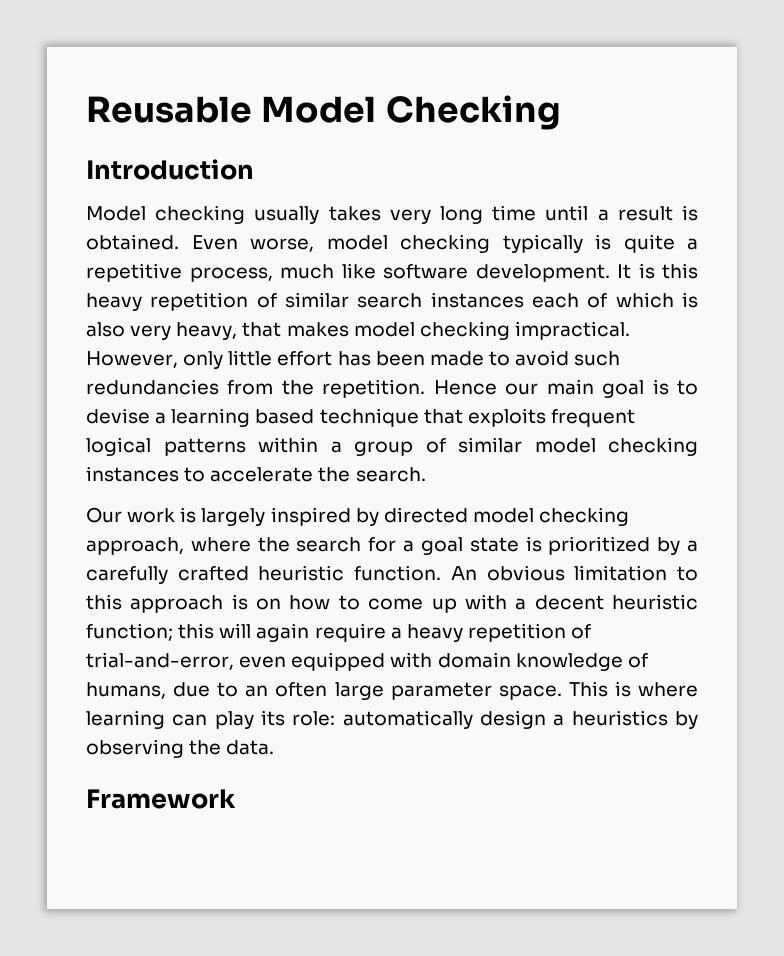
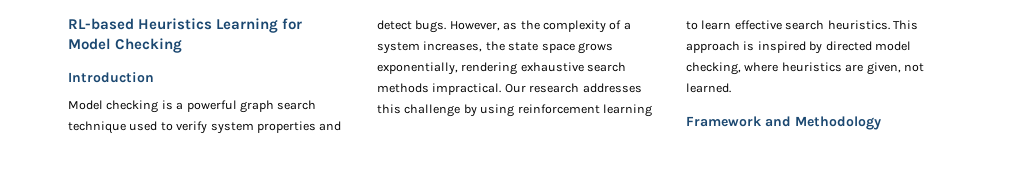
- Reusable Model Checking
+ RL-based Heuristics Learning for Model Checking
- Model checking usually takes very long time until a result is obtained. Even worse, model checking typically is quite a repetitive process, much like software development. It is this heavy repetition of similar search instances each of which is also very heavy, that makes model checking impractical. However, only little effort has been made to avoid such redundancies from the repetition. Hence our main goal is to devise a learning based technique that exploits frequent logical patterns within a group of similar model checking instances to accelerate the search.
- Our work is largely inspired by directed model checking approach, where the search for a goal state is prioritized by a carefully crafted heuristic function. An obvious limitation to this approach is on how to come up with a decent heuristic function; this will again require a heavy repetition of trial-and-error, even equipped with domain knowledge of humans, due to an often large parameter space. This is where learning can play its role: automatically design a heuristics by observing the data.
+ Model checking is a powerful graph search technique used to verify system properties and detect bugs. However, as the complexity of a system increases, the state space grows exponentially, rendering exhaustive search methods impractical. Our research addresses this challenge by using reinforcement learning to learn effective search heuristics. This approach is inspired by directed model checking, where heuristics are given, not learned.
- Framework
+ Framework and Methodology

